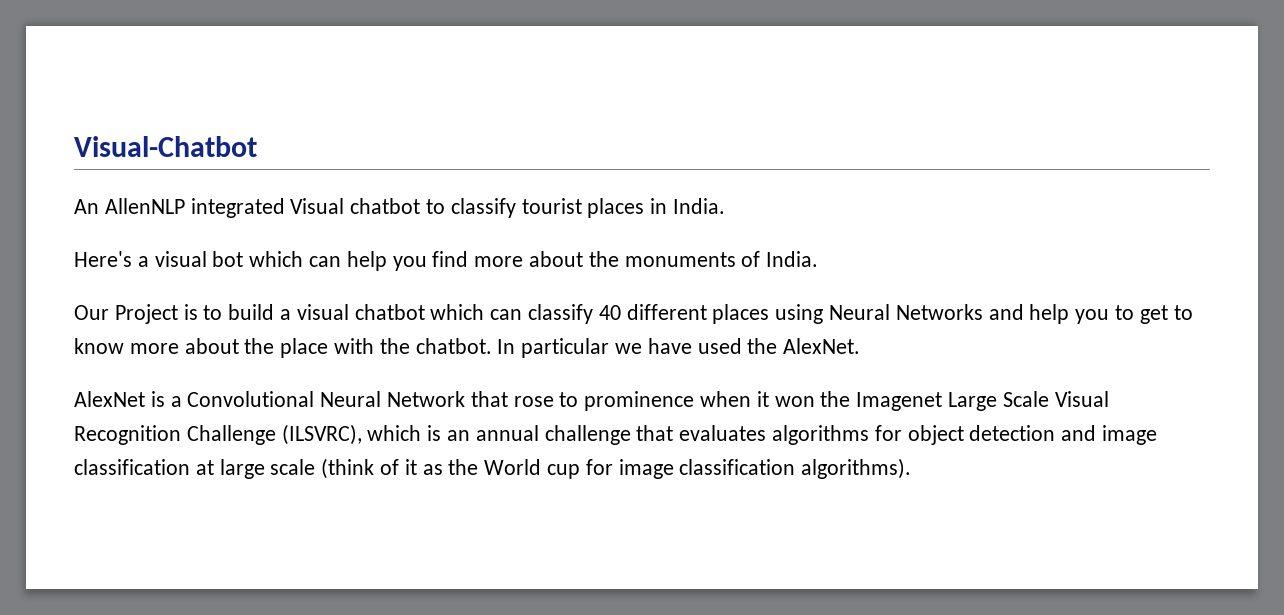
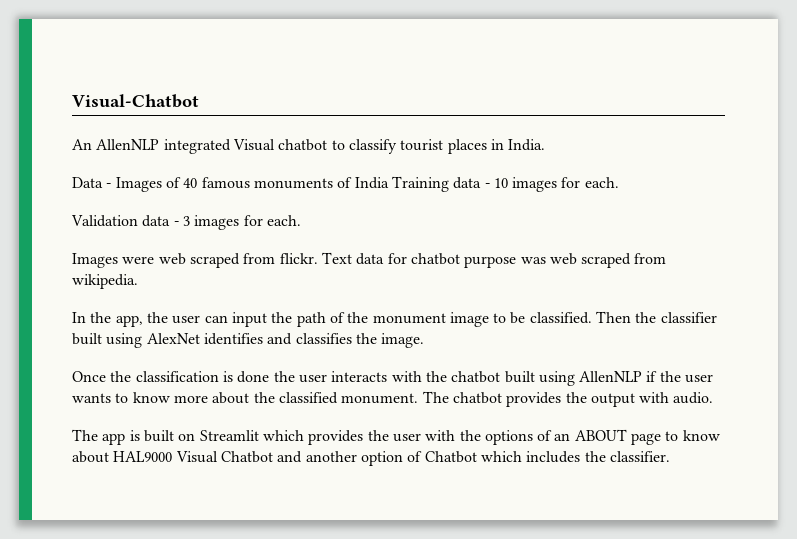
- Here's a visual bot which can help you find more about the monuments of India.
- Our Project is to build a visual chatbot which can classify 40 different places using Neural Networks and help you to get to know more about the place with the chatbot. In particular we have used the AlexNet.
- AlexNet is a Convolutional Neural Network that rose to prominence when it won the Imagenet Large Scale Visual Recognition Challenge (ILSVRC), which is an annual challenge that evaluates algorithms for object detection and image classification at large scale (think of it as the World cup for image classification algorithms).
+ Data - Images of 40 famous monuments of India Training data - 10 images for each.
+ Validation data - 3 images for each.
+ Images were web scraped from flickr. Text data for chatbot purpose was web scraped from wikipedia.
+ In the app, the user can input the path of the monument image to be classified. Then the classifier built using AlexNet identifies and classifies the image.
+ Once the classification is done the user interacts with the chatbot built using AllenNLP if the user wants to know more about the classified monument. The chatbot provides the output with audio.
+ The app is built on Streamlit which provides the user with the options of an ABOUT page to know about HAL9000 Visual Chatbot and another option of Chatbot which includes the classifier.

